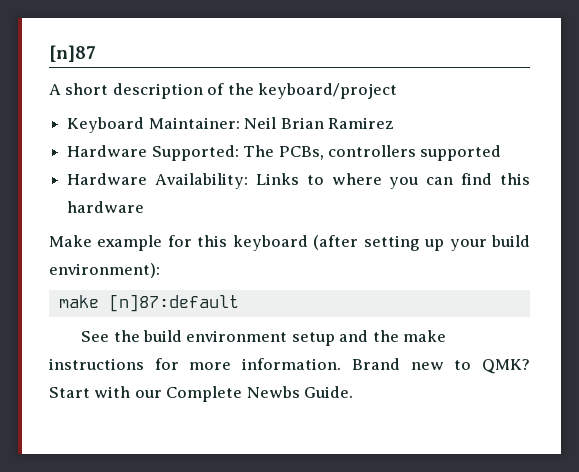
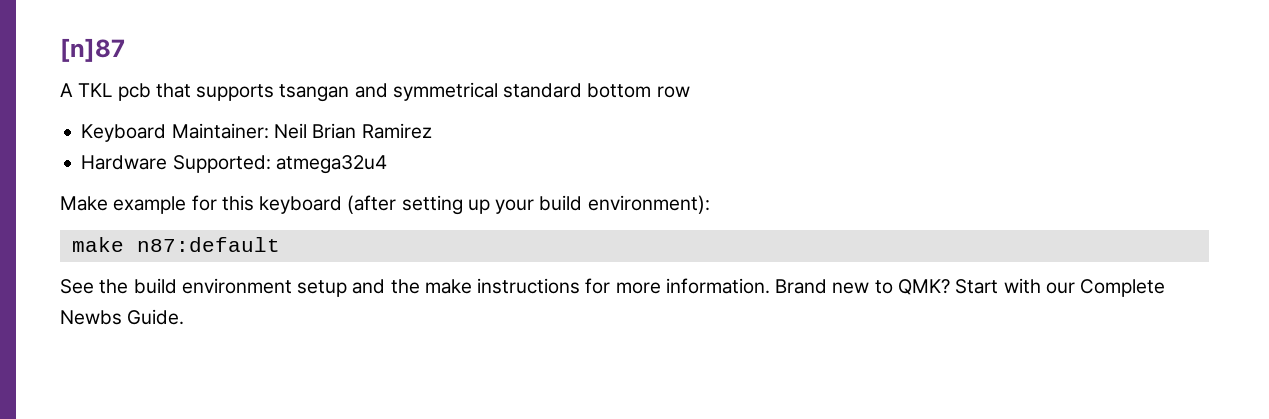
- A short description of the keyboard/project
+ A TKL pcb that supports tsangan and symmetrical standard bottom row
- Hardware Supported: The PCBs, controllers supported
- Hardware Availability: Links to where you can find this hardware
+ Hardware Supported: atmega32u4
- make [n]87:default
+ make n87:default

